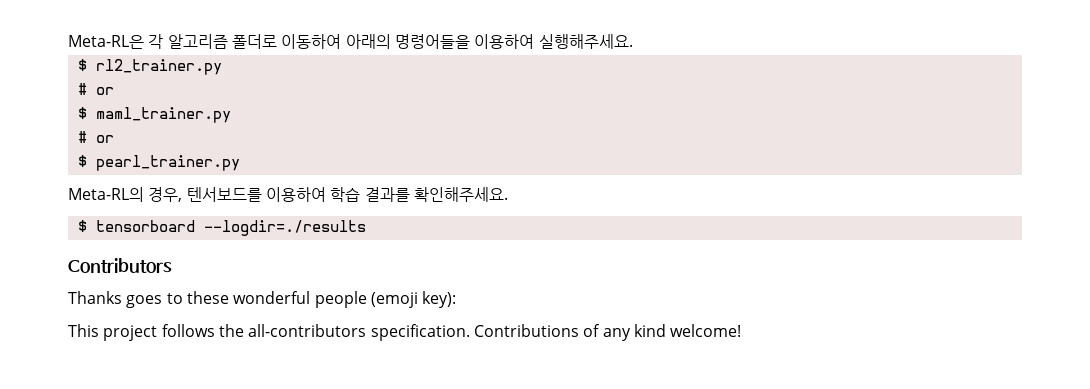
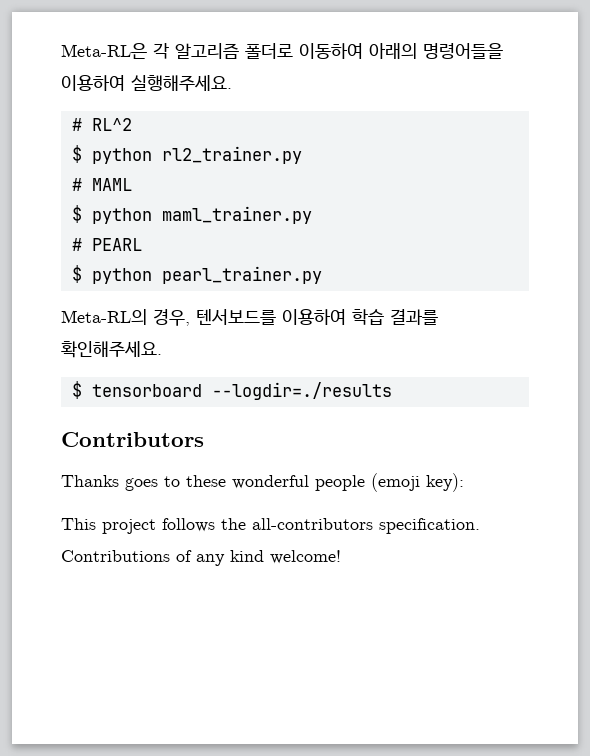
- $ rl2_trainer.py
- # or
- $ maml_trainer.py
- # or
- $ pearl_trainer.py
+ # RL^2
+ $ python rl2_trainer.py
+ # MAML
+ $ python maml_trainer.py
+ # PEARL
+ $ python pearl_trainer.py

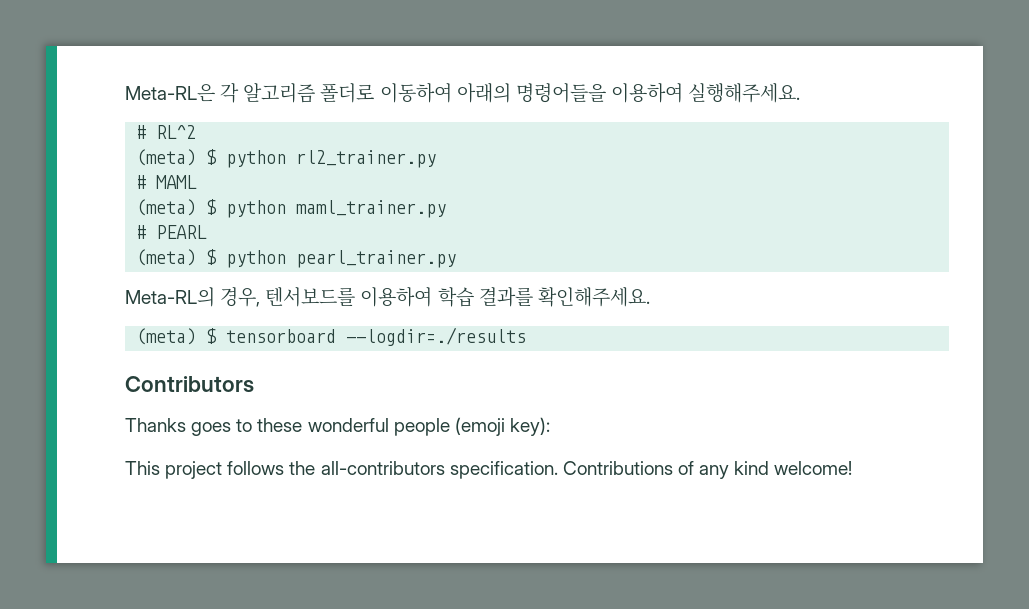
- $ python rl2_trainer.py
+ (meta) $ python rl2_trainer.py
- $ python maml_trainer.py
+ (meta) $ python maml_trainer.py
- $ python pearl_trainer.py
+ (meta) $ python pearl_trainer.py
- $ tensorboard --logdir=./results
+ (meta) $ tensorboard --logdir=./results

